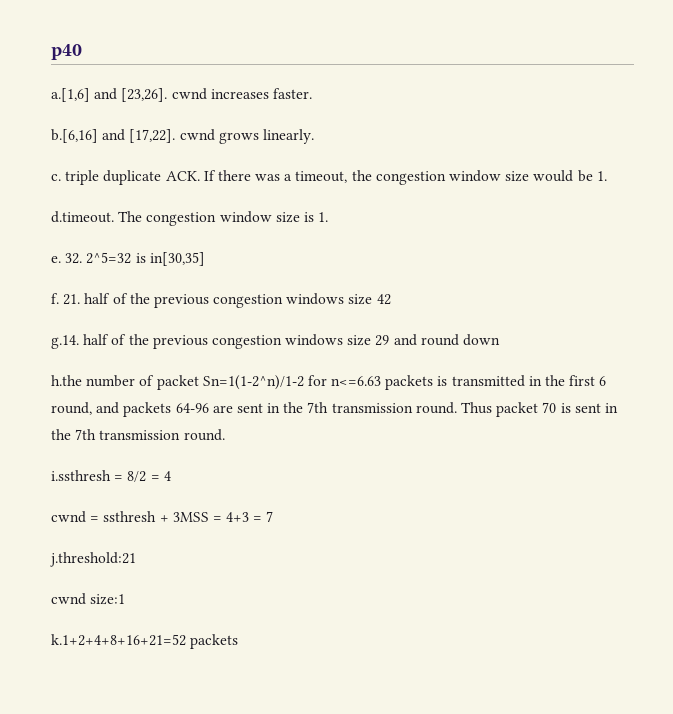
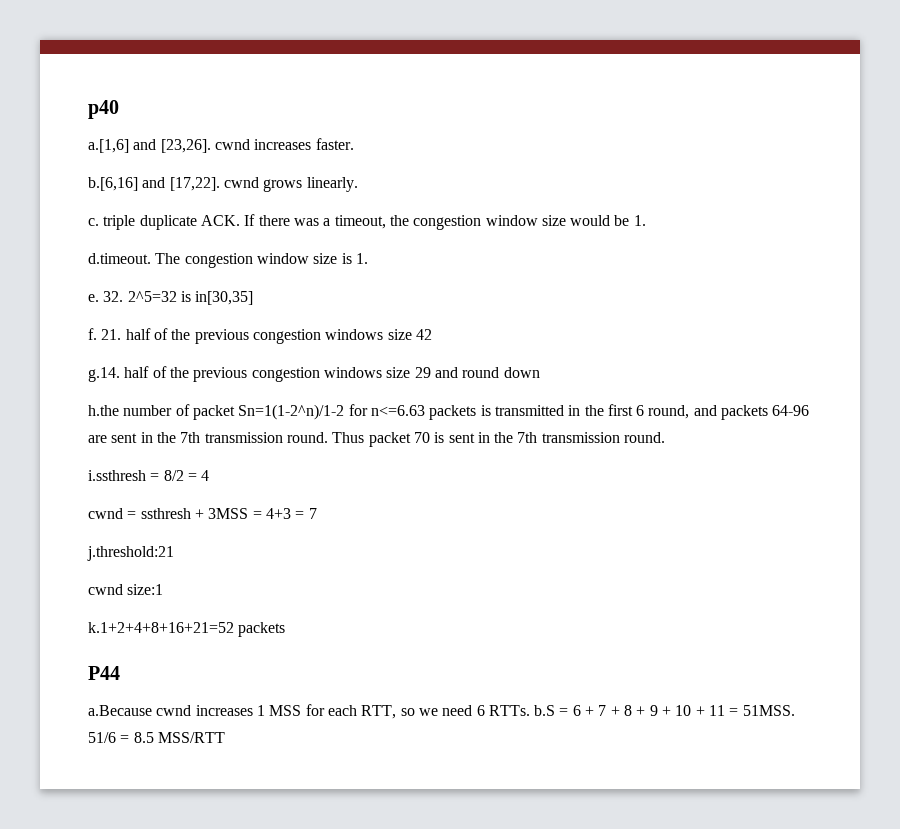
+ P44
+ a.Because cwnd increases 1 MSS for each RTT, so we need 6 RTTs. b.S = 6 + 7 + 8 + 9 + 10 + 11 = 51MSS. 51/6 = 8.5 MSS/RTT

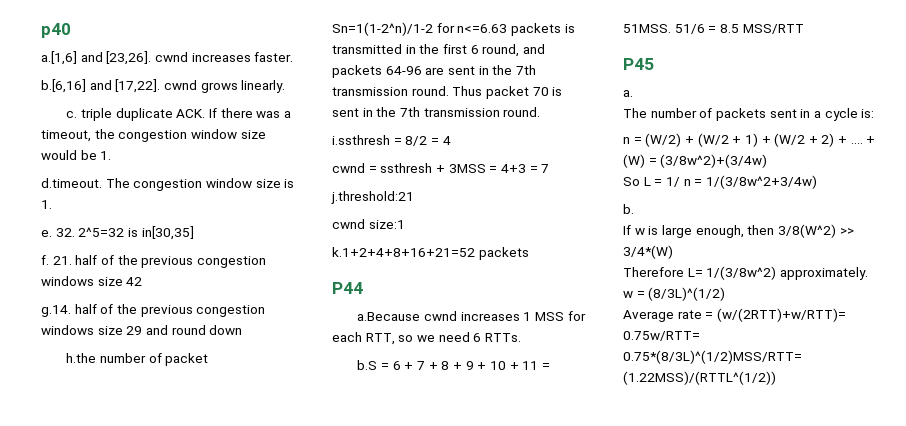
- a.Because cwnd increases 1 MSS for each RTT, so we need 6 RTTs. b.S = 6 + 7 + 8 + 9 + 10 + 11 = 51MSS.
+ a.Because cwnd increases 1 MSS for each RTT, so we need 6 RTTs.
+ b.S = 6 + 7 + 8 + 9 + 10 + 11 = 51MSS.
+ P45
+ a.
+ The number of packets sent in a cycle is:
+ n = (W/2) + (W/2 + 1) + (W/2 + 2) + .... + (W) = (3/8w^2)+(3/4w)
+ So L = 1/ n = 1/(3/8w^2+3/4w)
+ b.
+ If w is large enough, then 3/8(W^2) >> 3/4*(W)
+ Therefore L= 1/(3/8w^2) approximately. w = (8/3L)^(1/2)
+ Average rate = (w/(2RTT)+w/RTT)= 0.75w/RTT= 0.75*(8/3L)^(1/2)MSS/RTT= (1.22MSS)/(RTTL^(1/2))

